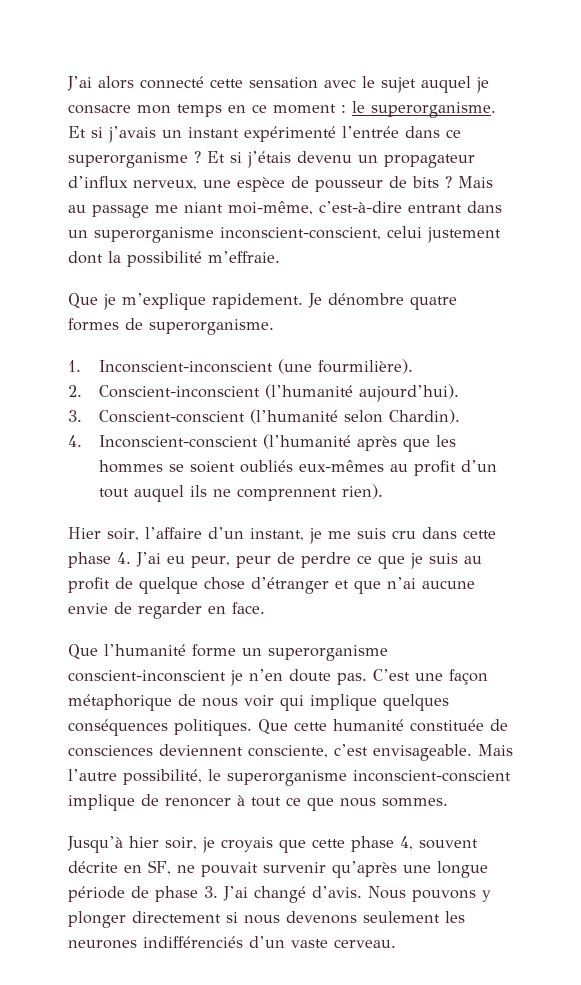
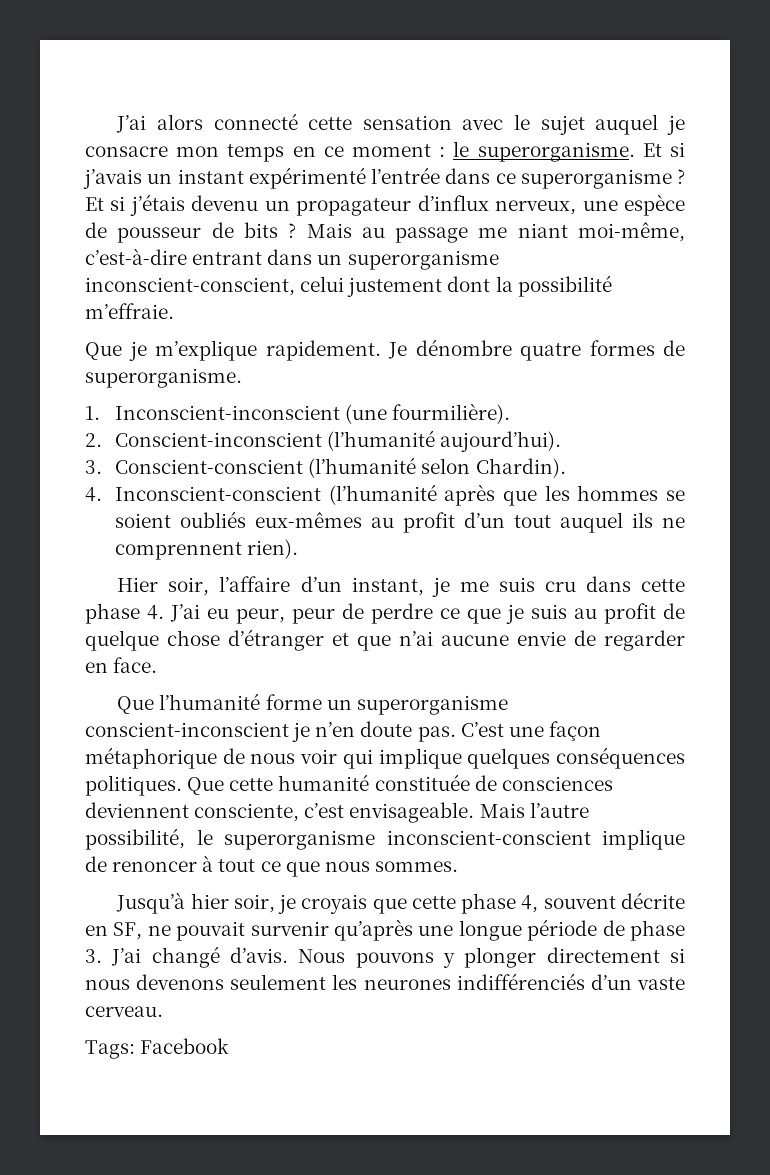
+ Tags: Facebook

